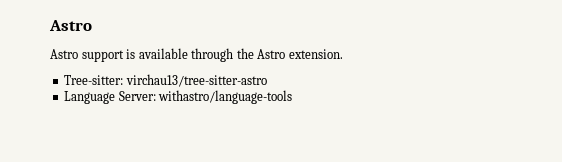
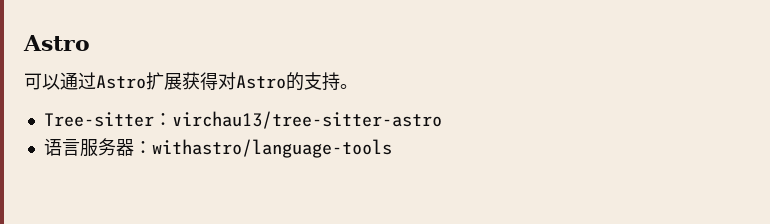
- Astro support is available through the Astro extension.
- Tree-sitter: virchau13/tree-sitter-astro
- Language Server: withastro/language-tools
+ 可以通过Astro扩展获得对Astro的支持。
+ Tree-sitter：virchau13/tree-sitter-astro
+ 语言服务器：withastro/language-tools

